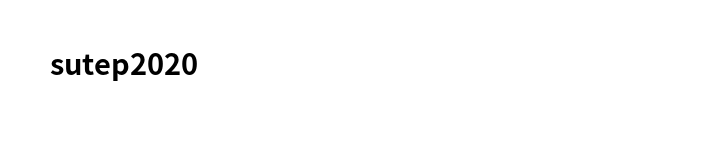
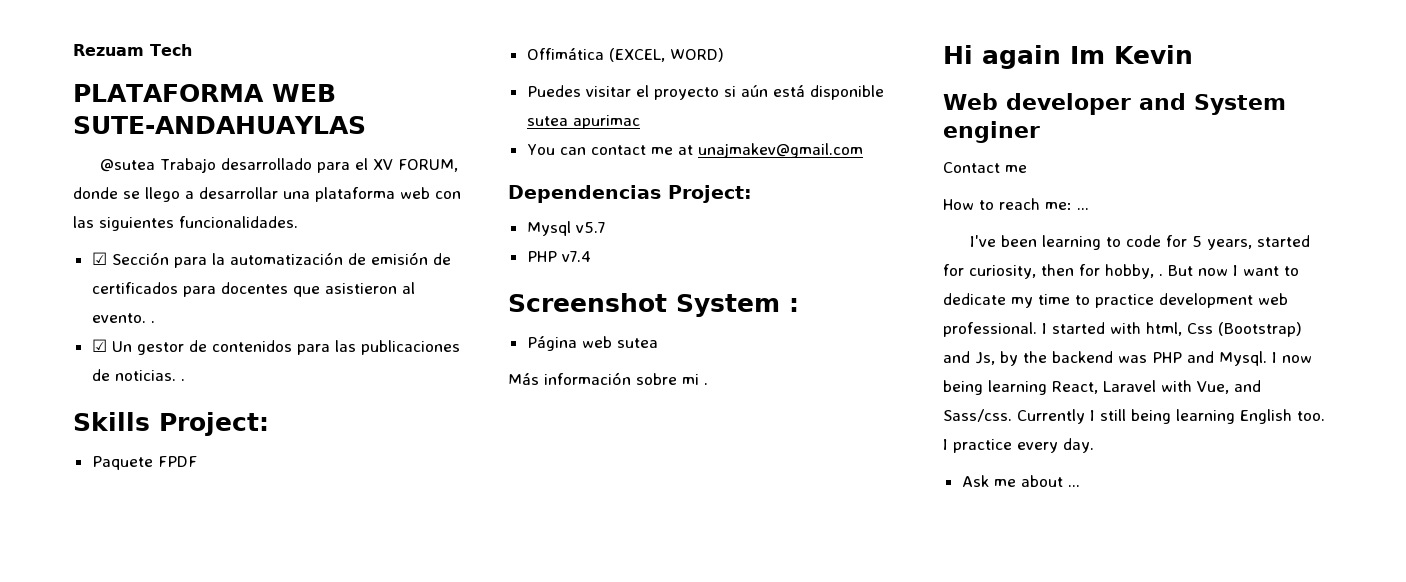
- sutep2020
+ Rezuam Tech
+ PLATAFORMA WEB SUTE-ANDAHUAYLAS
+ @sutea Trabajo desarrollado para el XV FORUM, donde se llego a desarrollar una plataforma web con las siguientes funcionalidades.
+ ☑ Sección para la automatización de emisión de certificados para docentes que asistieron al evento. .
+ ☑ Un gestor de contenidos para las publicaciones de noticias. .
+ Skills Project:
+ Paquete FPDF
+ Offimática (EXCEL, WORD)
+ Puedes visitar el proyecto si aún está disponible sutea apurimac
+ You can contact me at unajmakev@gmail.com
+ Dependencias Project:
+ Mysql v5.7
+ PHP v7.4
+ Screenshot System :
+ Página web sutea
+ Más información sobre mi .
+ Hi again Im Kevin
+ Web developer and System enginer
+ Contact me
+ How to reach me: ...
+ I've been learning to code for 5 years, started for curiosity, then for hobby, . But now I want to dedicate my time to practice development web professional. I started with html, Css (Bootstrap) and Js, by the backend was PHP and Mysql. I now being learning React, Laravel with Vue, and Sass/css. Currently I still being learning English too. I practice every day.
+ Ask me about ...

